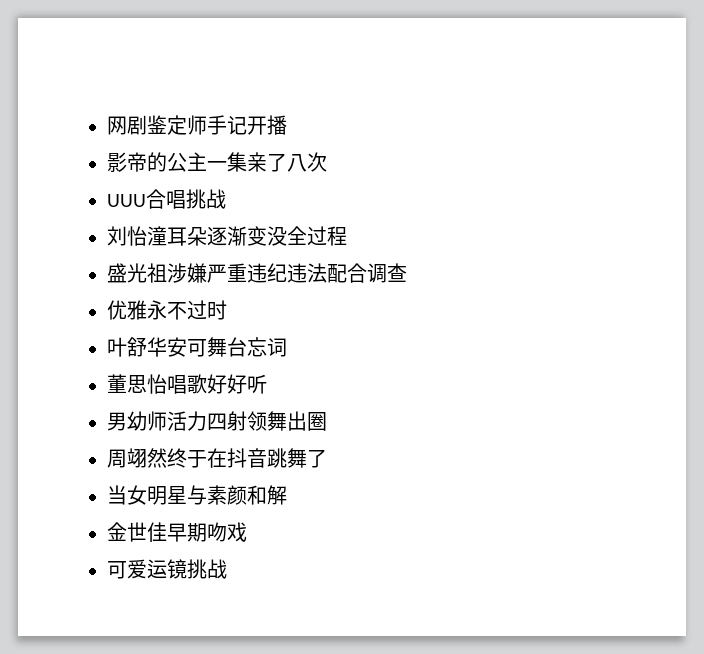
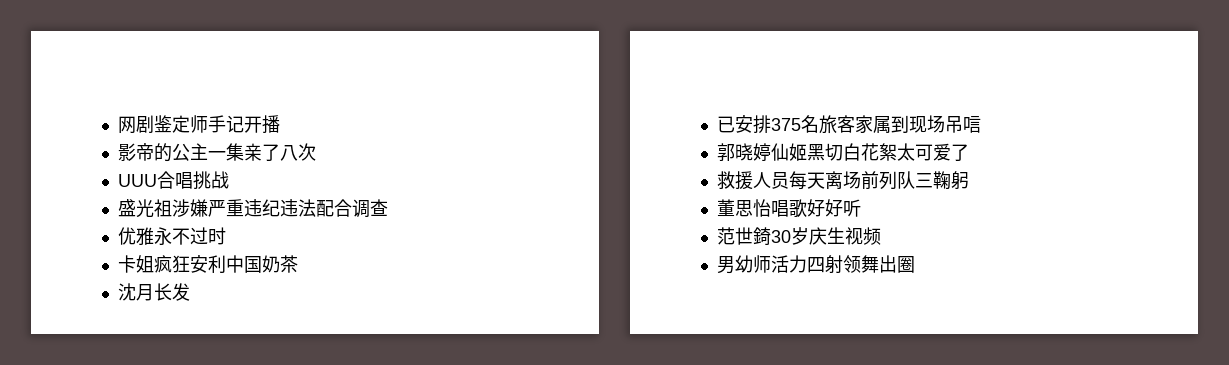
- 刘怡潼耳朵逐渐变没全过程
- 叶舒华安可舞台忘词
+ 卡姐疯狂安利中国奶茶
+ 沈月长发
+ 已安排375名旅客家属到现场吊唁
+ 郭晓婷仙姬黑切白花絮太可爱了
+ 救援人员每天离场前列队三鞠躬
+ 范世錡30岁庆生视频
- 周翊然终于在抖音跳舞了
- 当女明星与素颜和解
- 金世佳早期吻戏
- 可爱运镜挑战

